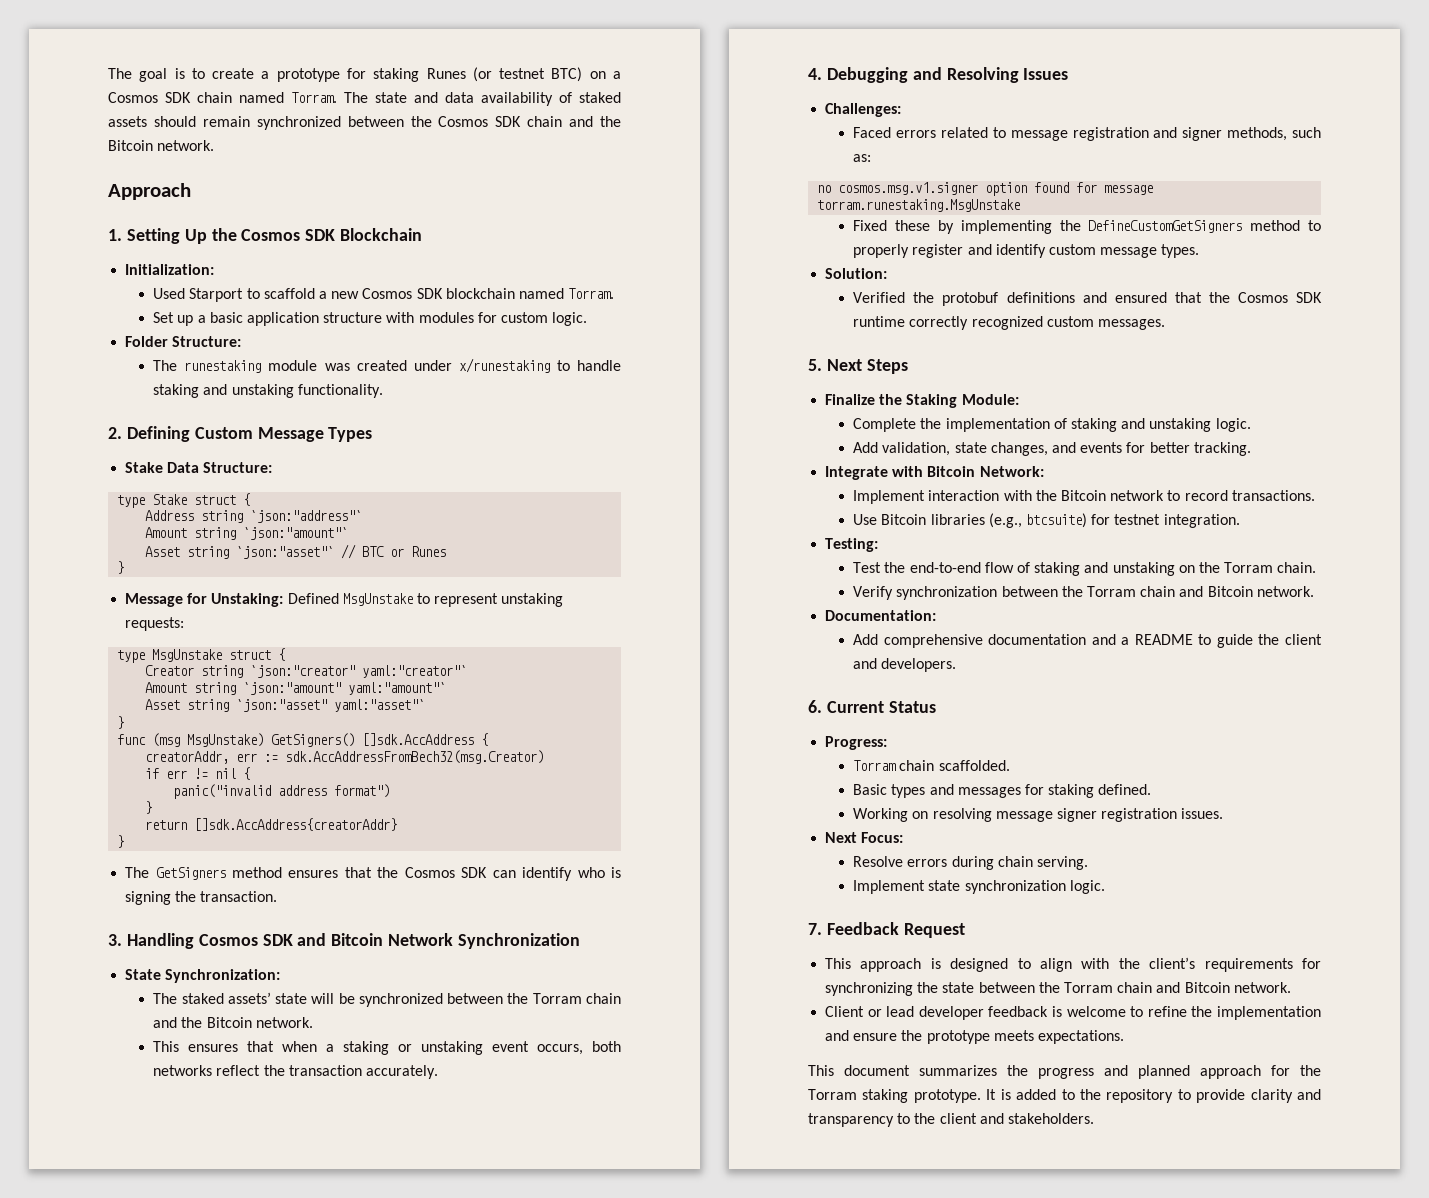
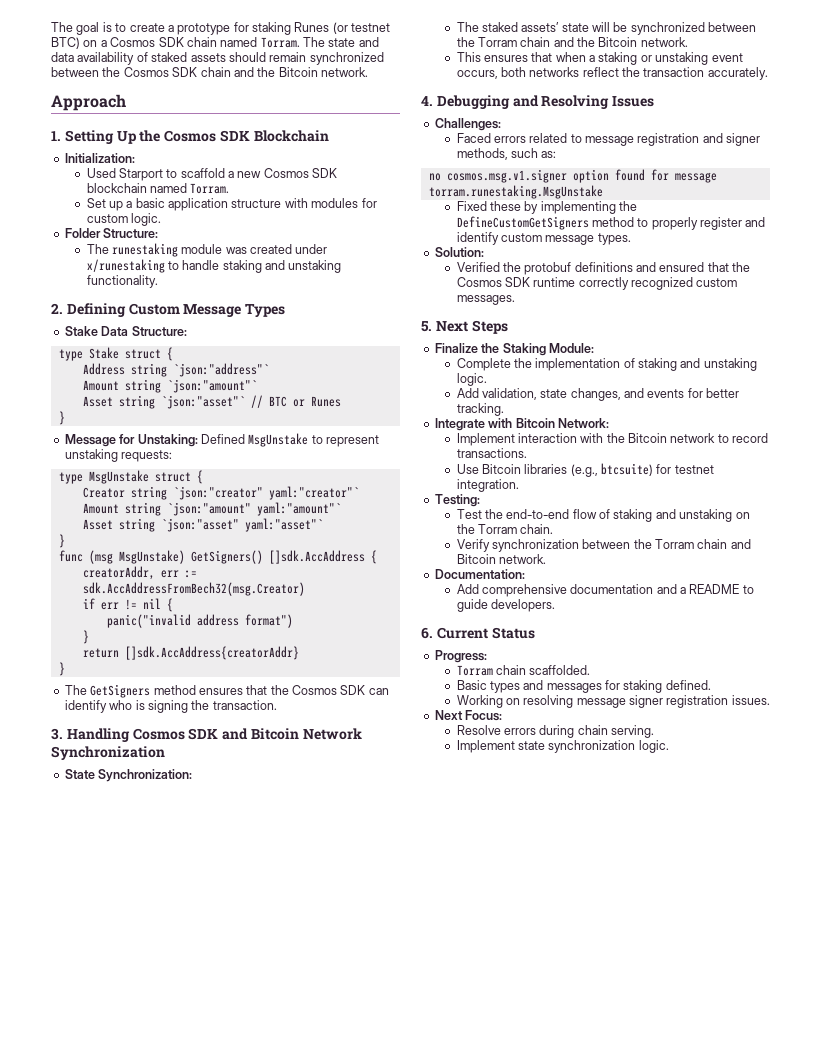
- Add comprehensive documentation and a README to guide the client and developers.
+ Add comprehensive documentation and a README to guide developers.
- 7. Feedback Request
- This approach is designed to align with the client’s requirements for synchronizing the state between the Torram chain and Bitcoin network.
- Client or lead developer feedback is welcome to refine the implementation and ensure the prototype meets expectations.
- This document summarizes the progress and planned approach for the Torram staking prototype. It is added to the repository to provide clarity and transparency to the client and stakeholders.

